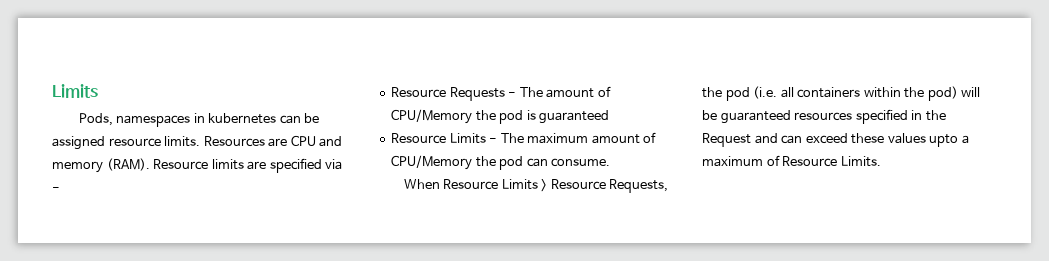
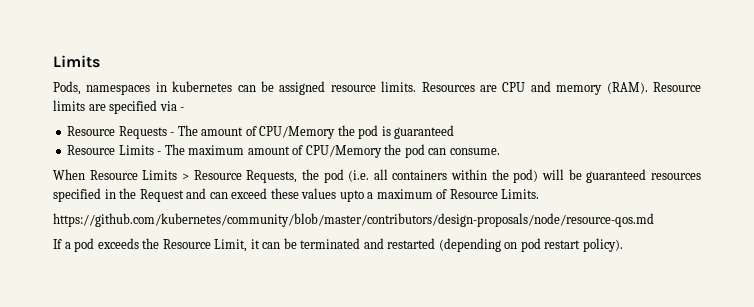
+ https://github.com/kubernetes/community/blob/master/contributors/design-proposals/node/resource-qos.md
+ If a pod exceeds the Resource Limit, it can be terminated and restarted (depending on pod restart policy).

